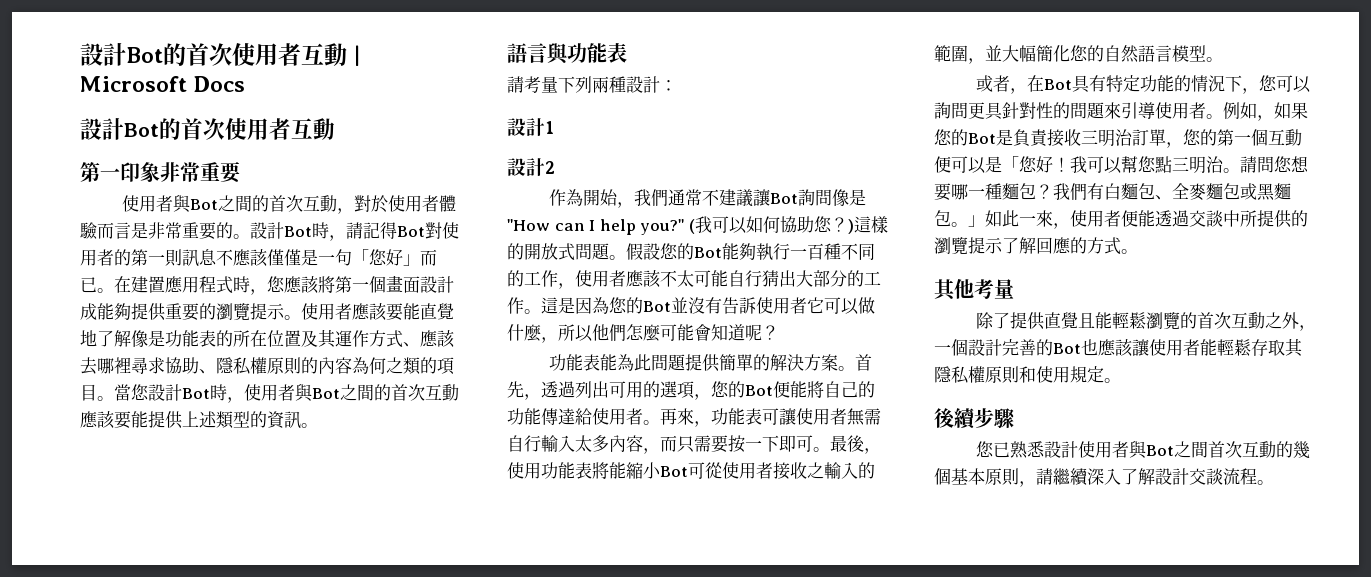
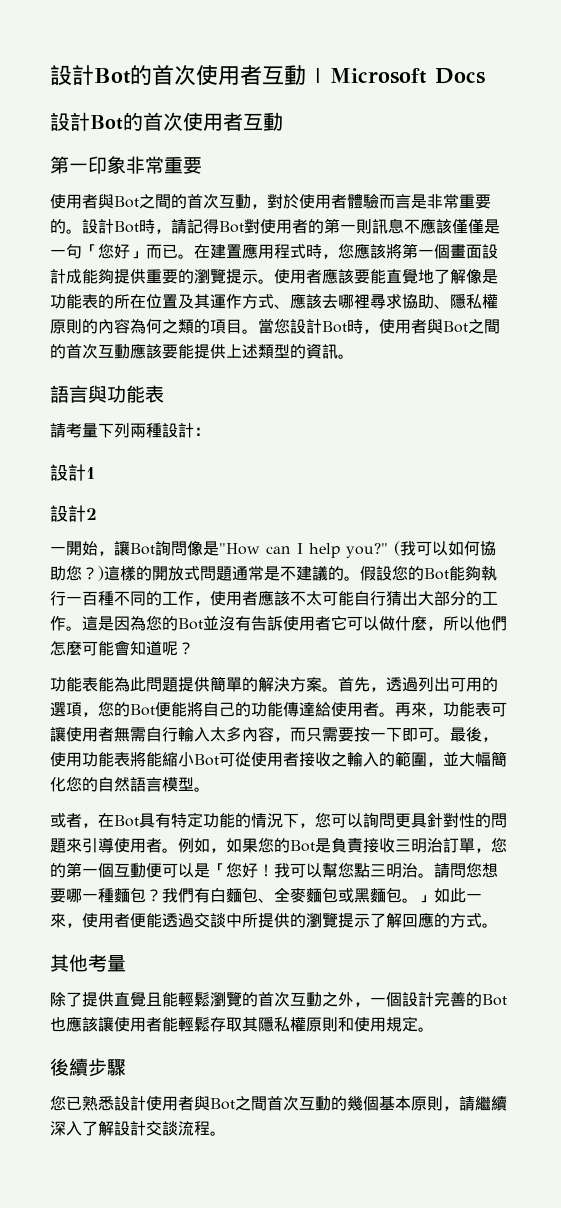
- 作為開始，我們通常不建議讓Bot詢問像是"How can I help you?"
+ 一開始，讓Bot詢問像是"How can I help you?"
- (我可以如何協助您？)這樣的開放式問題。
+ (我可以如何協助您？)這樣的開放式問題通常是不建議的。

